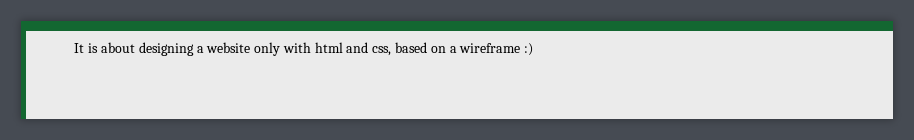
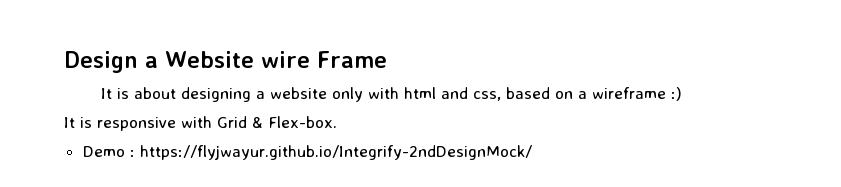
+ Design a Website wire Frame
+ It is responsive with Grid & Flex-box.
+ Demo : https://flyjwayur.github.io/Integrify-2ndDesignMock/

